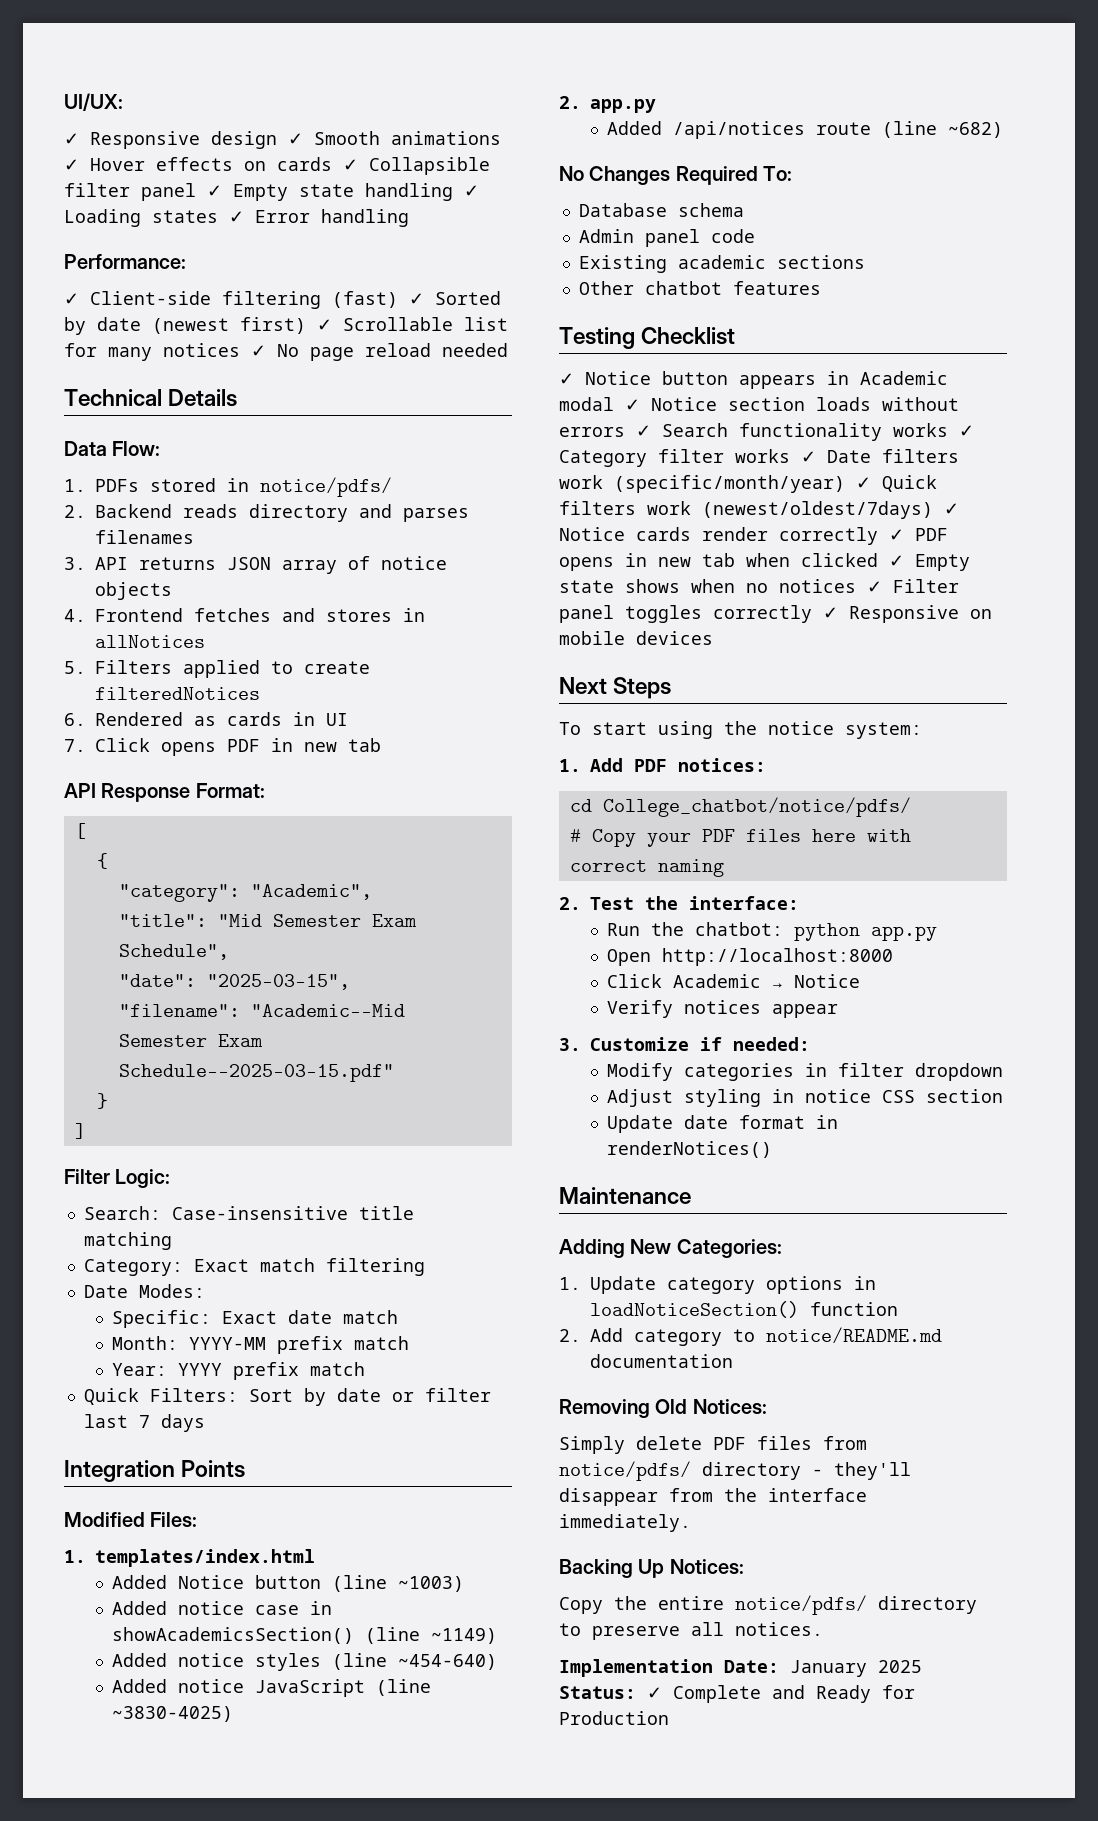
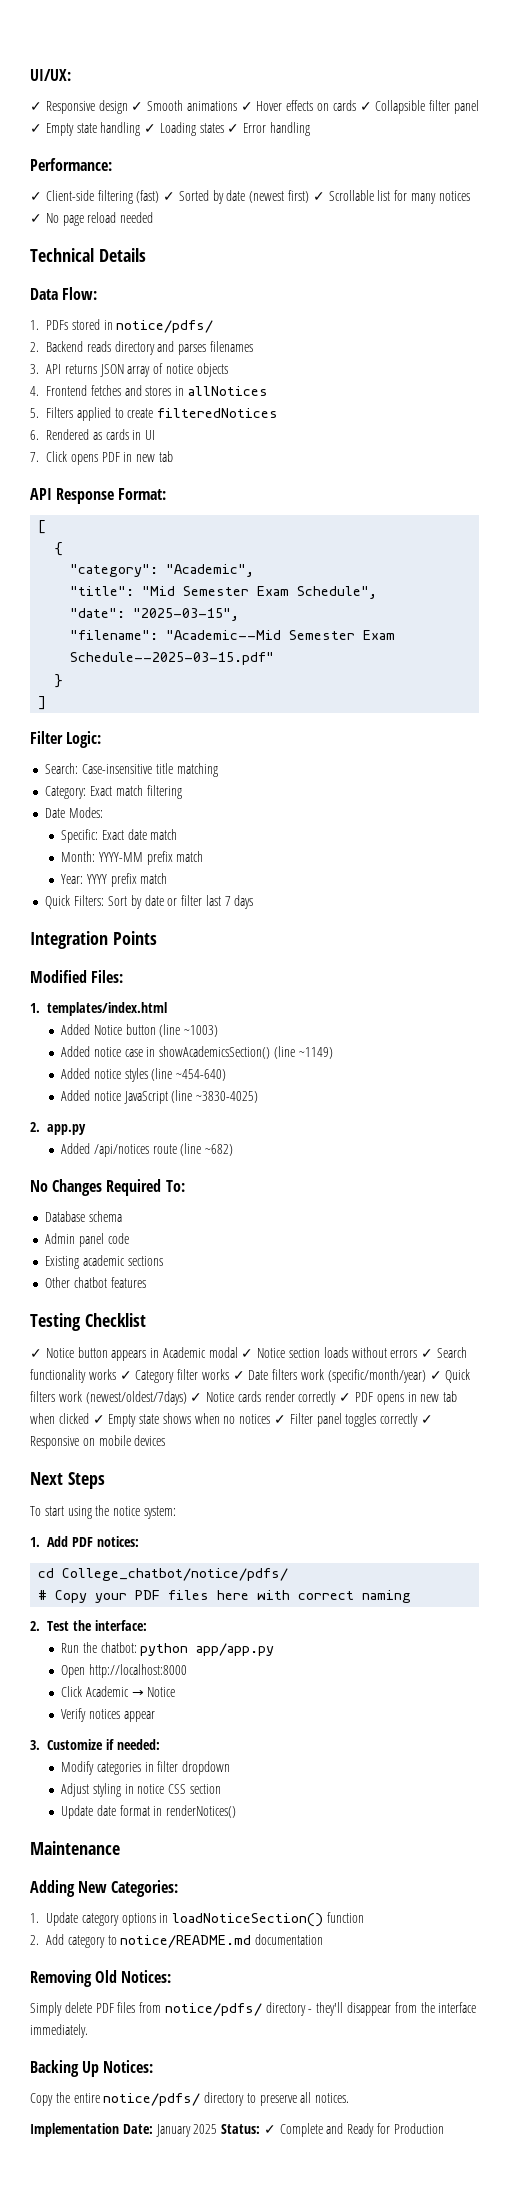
- Run the chatbot: python app.py
+ Run the chatbot: python app/app.py

